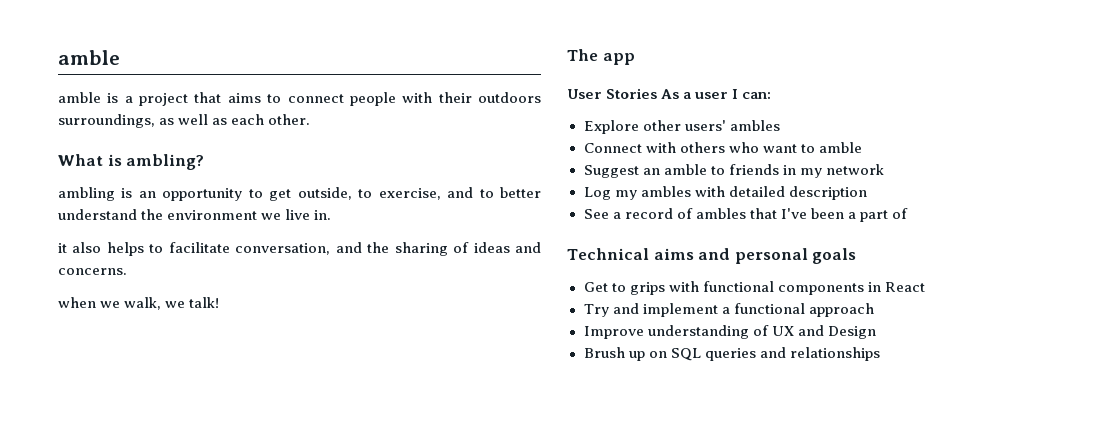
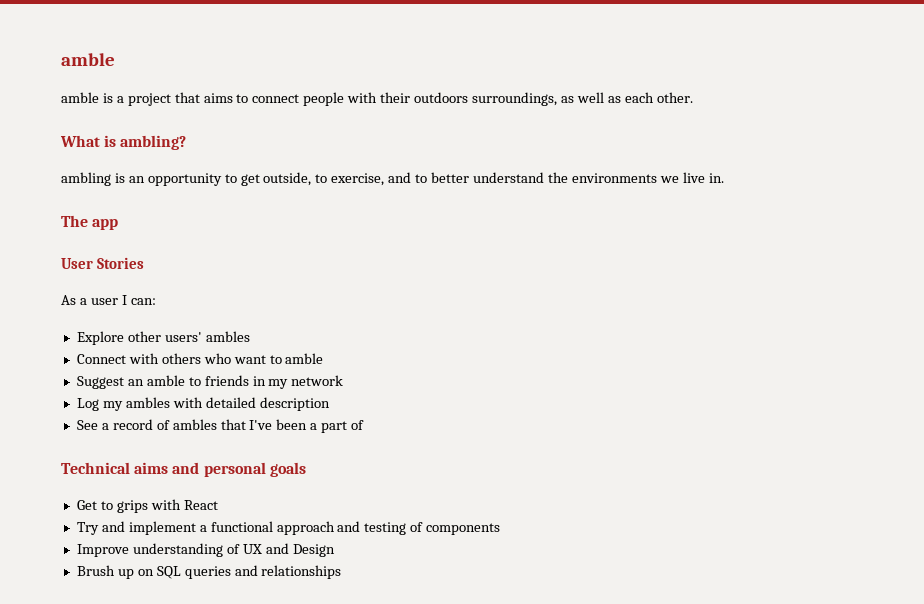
- ambling is an opportunity to get outside, to exercise, and to better understand the environment we live in.
+ ambling is an opportunity to get outside, to exercise, and to better understand the environments we live in.
- it also helps to facilitate conversation, and the sharing of ideas and concerns.
- when we walk, we talk!
- User Stories As a user I can:
+ User Stories
+ As a user I can:
- Get to grips with functional components in React
+ Get to grips with React
- Try and implement a functional approach
+ Try and implement a functional approach and testing of components

